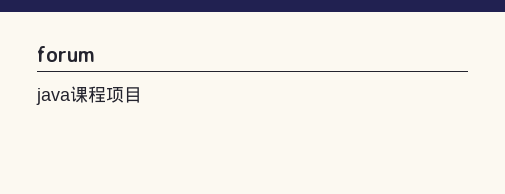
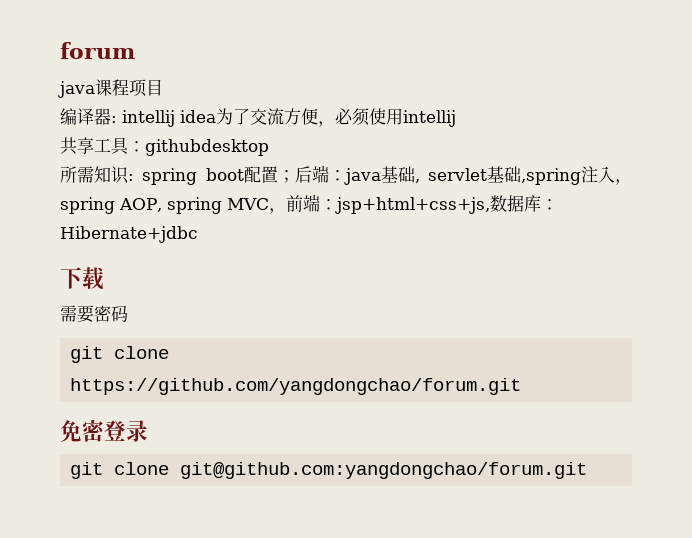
+ 编译器: intellij idea为了交流方便，必须使用intellij
+ 共享工具：githubdesktop
+ 所需知识: spring boot配置；后端：java基础, servlet基础,spring注入，spring AOP, spring MVC，前端：jsp+html+css+js,数据库：Hibernate+jdbc
+ 下载
+ 需要密码
+ git clone https://github.com/yangdongchao/forum.git
+ 免密登录
+ git clone git@github.com:yangdongchao/forum.git

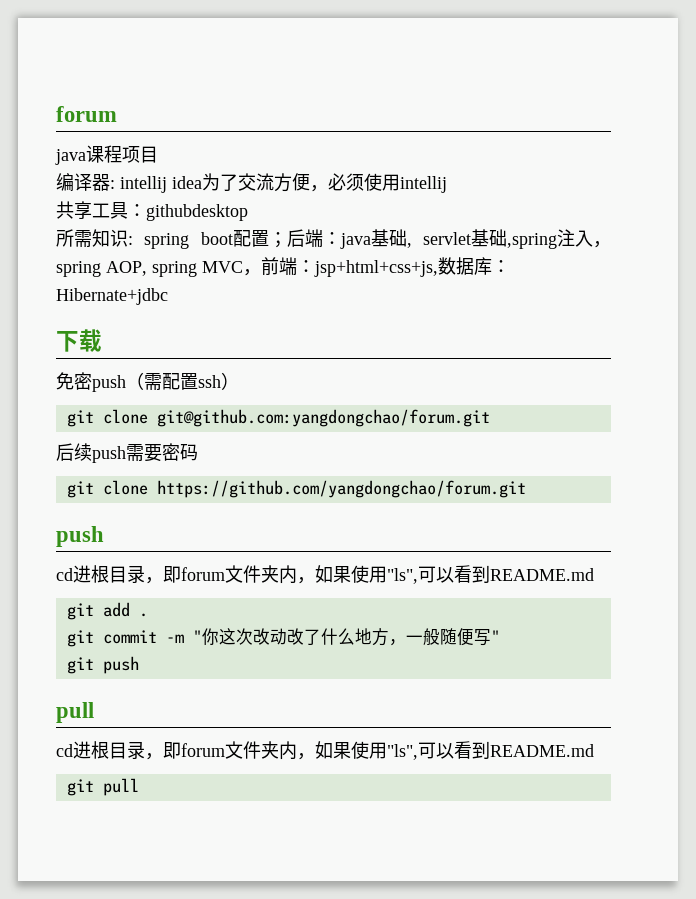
- 需要密码
+ 免密push（需配置ssh）
+ git clone git@github.com:yangdongchao/forum.git
+ 后续push需要密码
  git clone https://github.com/yangdongchao/forum.git
- 免密登录
- git clone git@github.com:yangdongchao/forum.git
+ push
+ cd进根目录，即forum文件夹内，如果使用"ls",可以看到README.md
+ git add .
+ git commit -m "你这次改动改了什么地方，一般随便写"
+ git push
+ pull
+ cd进根目录，即forum文件夹内，如果使用"ls",可以看到README.md
+ git pull

